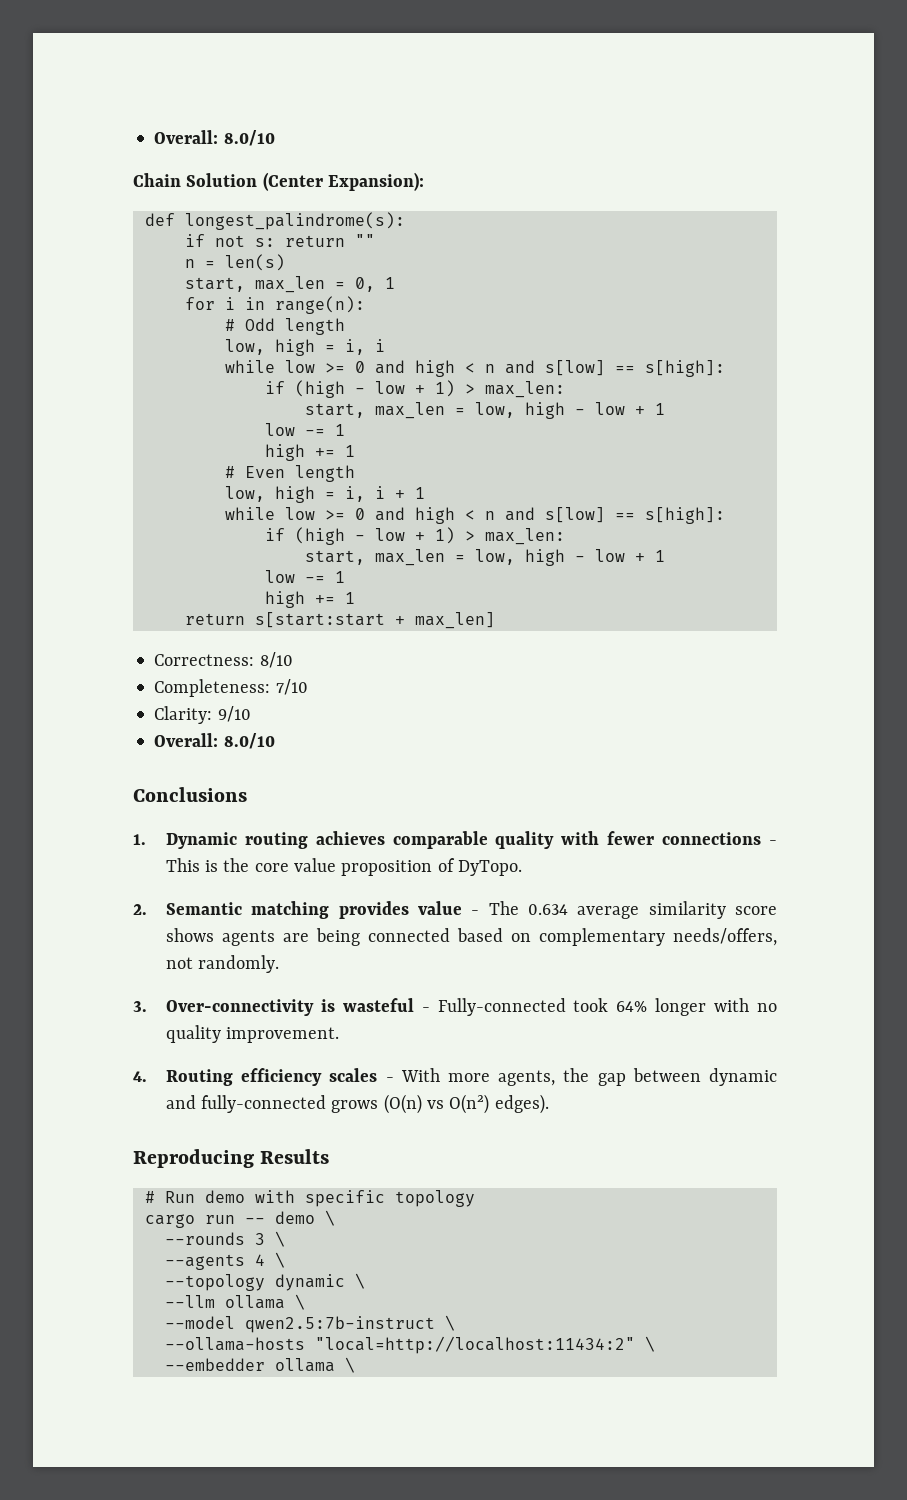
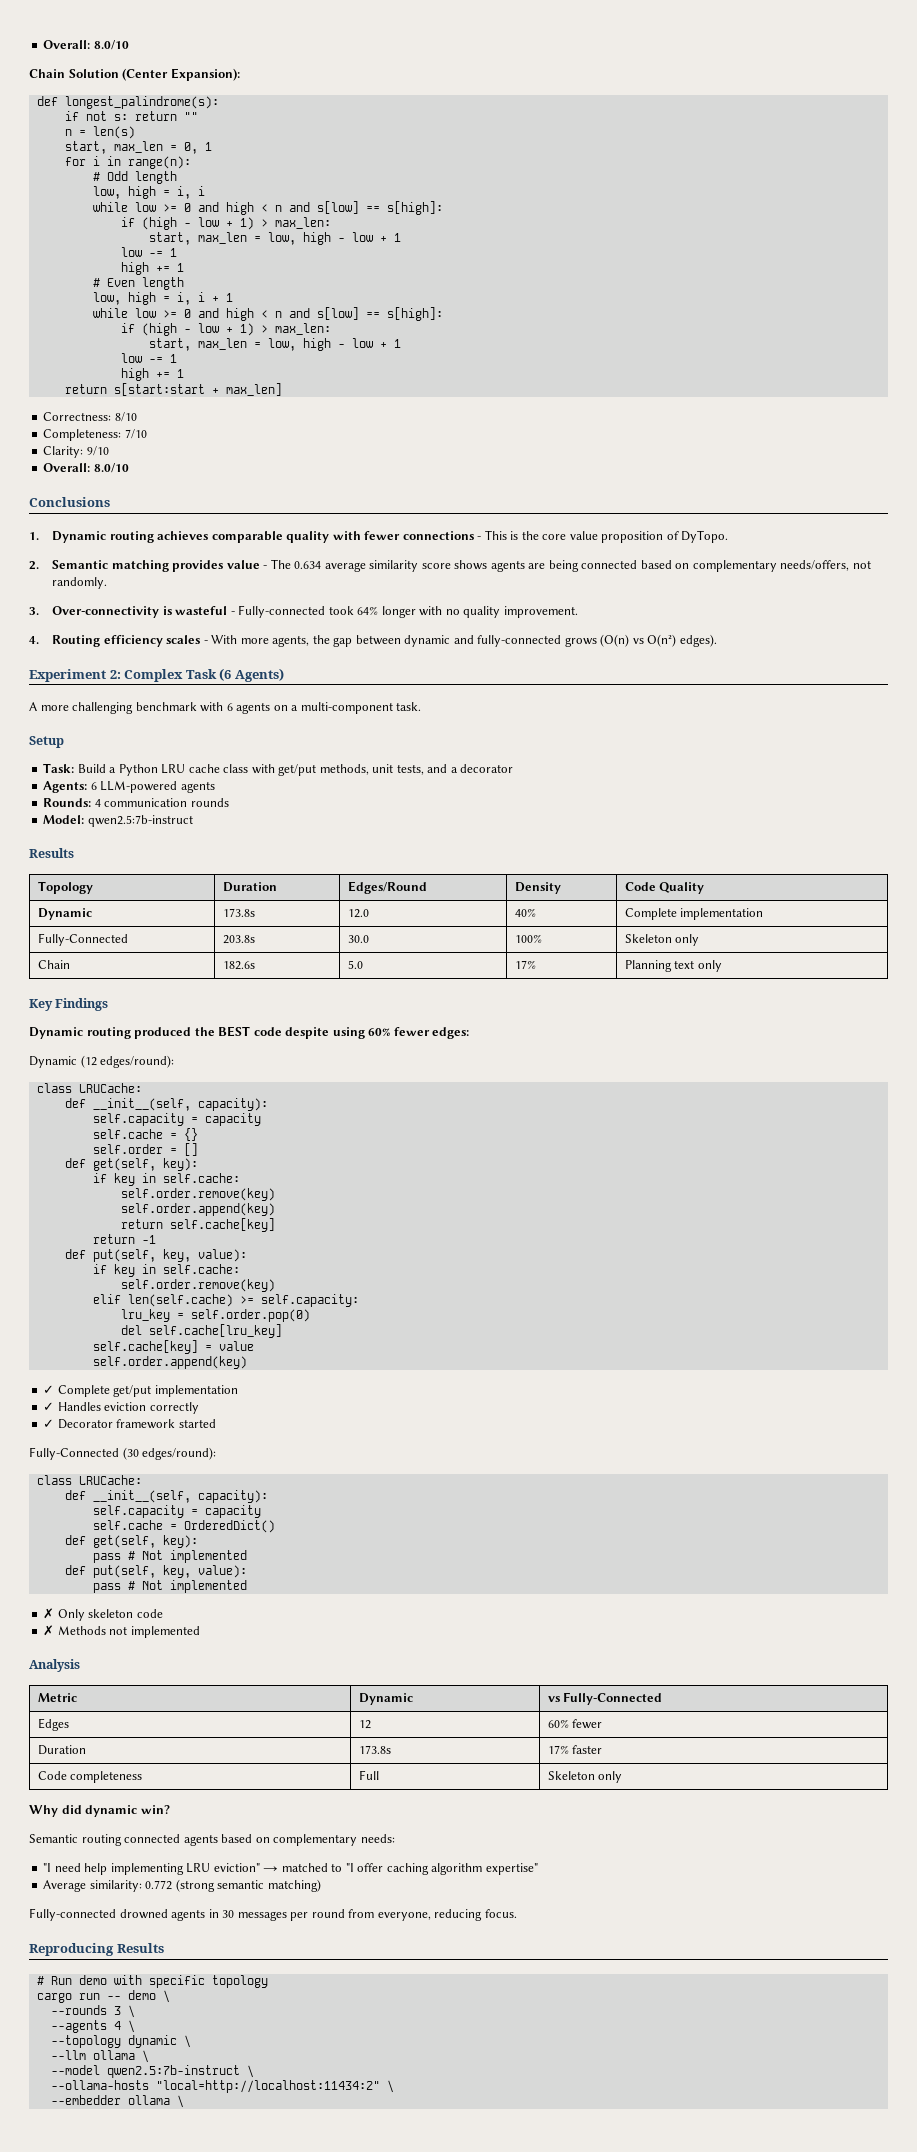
+ Experiment 2: Complex Task (6 Agents)
+ A more challenging benchmark with 6 agents on a multi-component task.
+ Setup
+ Task: Build a Python LRU cache class with get/put methods, unit tests, and a decorator
+ Agents: 6 LLM-powered agents
+ Rounds: 4 communication rounds
+ Model: qwen2.5:7b-instruct
+ Results
+ Topology | Duration | Edges/Round | Density | Code Quality
+ Dynamic | 173.8s | 12.0 | 40% | Complete implementation
+ Fully-Connected | 203.8s | 30.0 | 100% | Skeleton only
+ Chain | 182.6s | 5.0 | 17% | Planning text only
+ Key Findings
+ Dynamic routing produced the BEST code despite using 60% fewer edges:
+ Dynamic (12 edges/round):
+ class LRUCache:
+ def __init__(self, capacity):
+ self.capacity = capacity
+ self.cache = {}
+ self.order = []
+ def get(self, key):
+ if key in self.cache:
+ self.order.remove(key)
+ self.order.append(key)
+ return self.cache[key]
+ return -1
+ def put(self, key, value):
+ if key in self.cache:
+ self.order.remove(key)
+ elif len(self.cache) >= self.capacity:
+ lru_key = self.order.pop(0)
+ del self.cache[lru_key]
+ self.cache[key] = value
+ self.order.append(key)
+ ✓ Complete get/put implementation
+ ✓ Handles eviction correctly
+ ✓ Decorator framework started
+ Fully-Connected (30 edges/round):
+ class LRUCache:
+ def __init__(self, capacity):
+ self.capacity = capacity
+ self.cache = OrderedDict()
+ def get(self, key):
+ pass # Not implemented
+ def put(self, key, value):
+ pass # Not implemented
+ ✗ Only skeleton code
+ ✗ Methods not implemented
+ Analysis
+ Metric | Dynamic | vs Fully-Connected
+ Edges | 12 | 60% fewer
+ Duration | 173.8s | 17% faster
+ Code completeness | Full | Skeleton only
+ Why did dynamic win?
+ Semantic routing connected agents based on complementary needs:
+ "I need help implementing LRU eviction" → matched to "I offer caching algorithm expertise"
+ Average similarity: 0.772 (strong semantic matching)
+ Fully-connected drowned agents in 30 messages per round from everyone, reducing focus.

